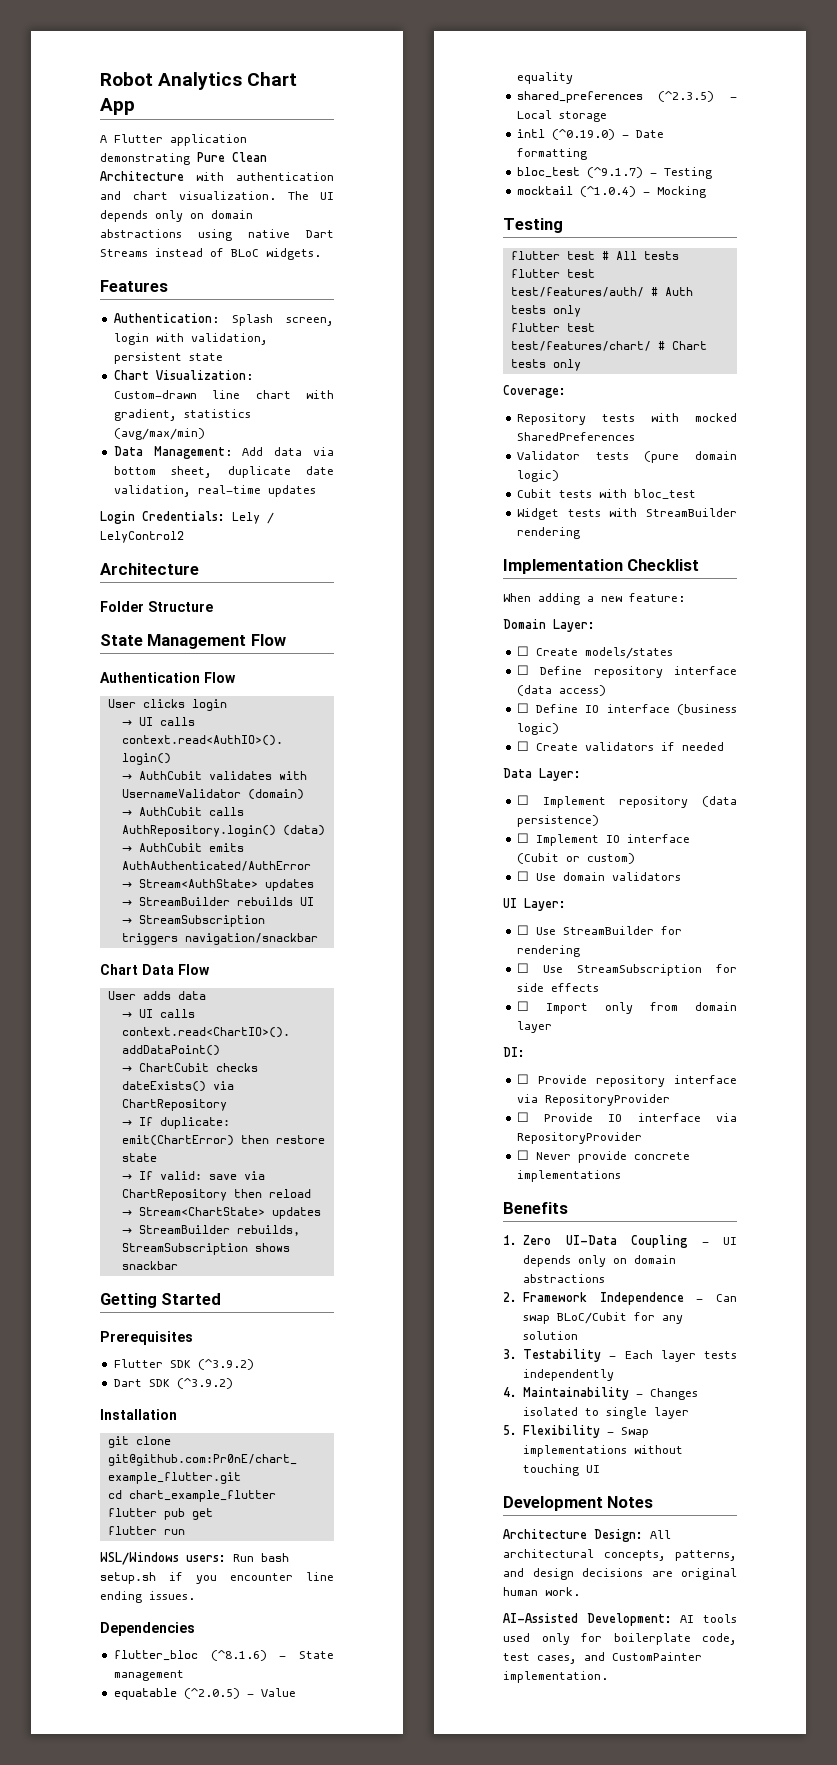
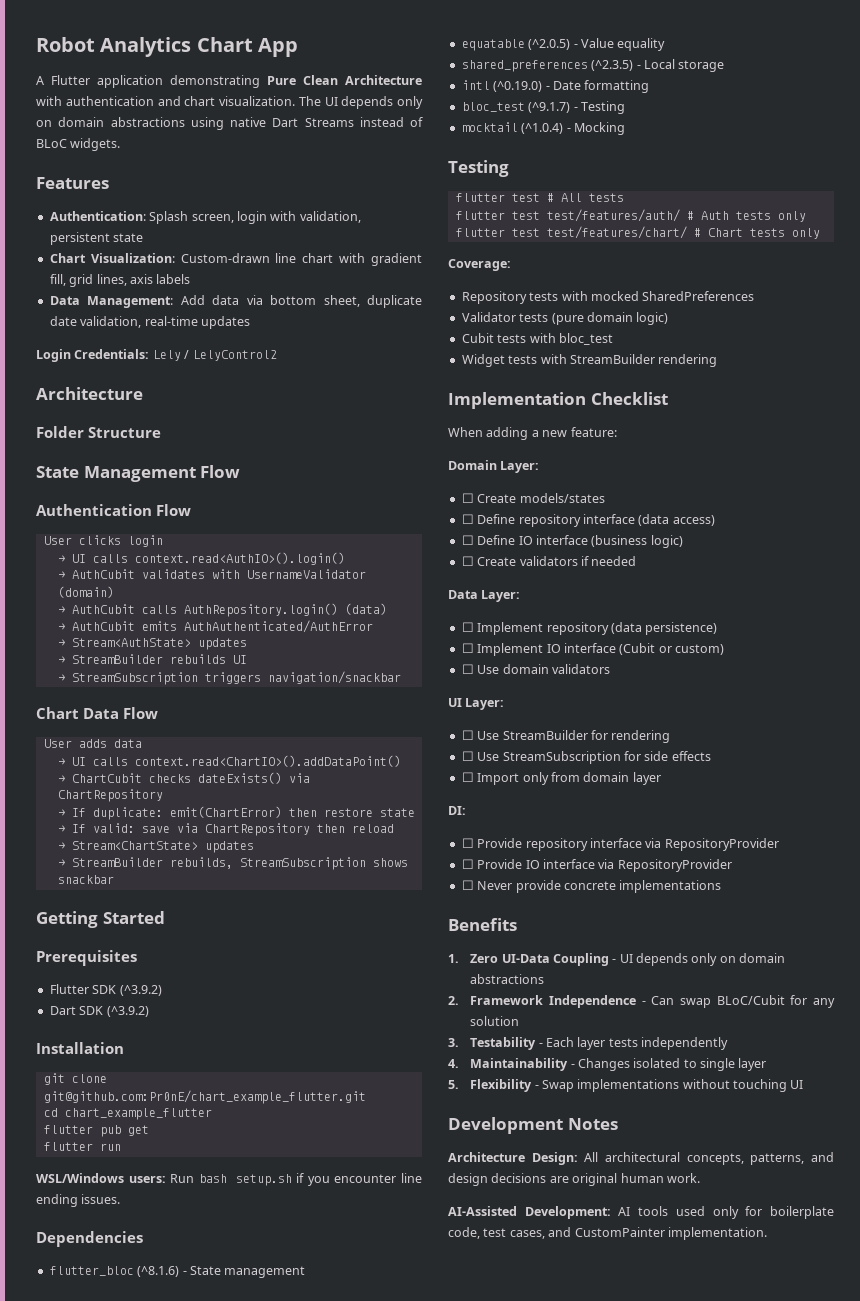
- Chart Visualization: Custom-drawn line chart with gradient, statistics (avg/max/min)
+ Chart Visualization: Custom-drawn line chart with gradient fill, grid lines, axis labels

